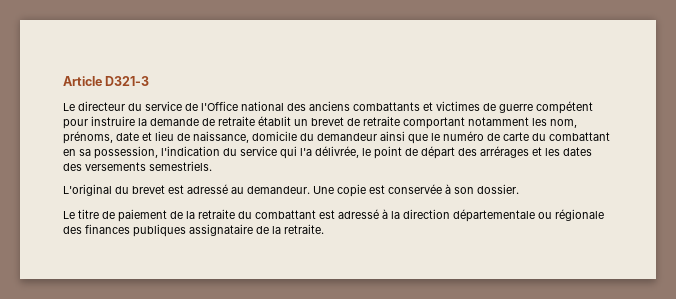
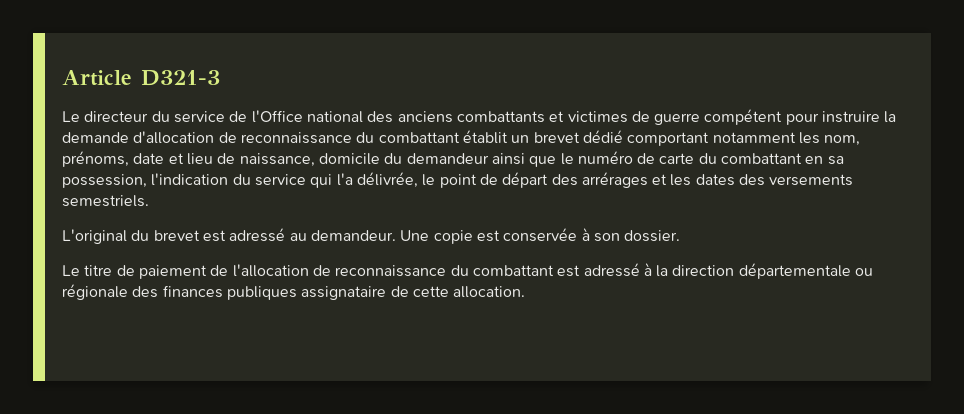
- Le directeur du service de l'Office national des anciens combattants et victimes de guerre compétent pour instruire la demande de retraite établit un brevet de retraite comportant notamment les nom, prénoms, date et lieu de naissance, domicile du demandeur ainsi que le numéro de carte du combattant en sa possession, l'indication du service qui l'a délivrée, le point de départ des arrérages et les dates des versements semestriels.
+ Le directeur du service de l'Office national des anciens combattants et victimes de guerre compétent pour instruire la demande d'allocation de reconnaissance du combattant établit un brevet dédié comportant notamment les nom, prénoms, date et lieu de naissance, domicile du demandeur ainsi que le numéro de carte du combattant en sa possession, l'indication du service qui l'a délivrée, le point de départ des arrérages et les dates des versements semestriels.
- Le titre de paiement de la retraite du combattant est adressé à la direction départementale ou régionale des finances publiques assignataire de la retraite.
+ Le titre de paiement de l'allocation de reconnaissance du combattant est adressé à la direction départementale ou régionale des finances publiques assignataire de cette allocation.

